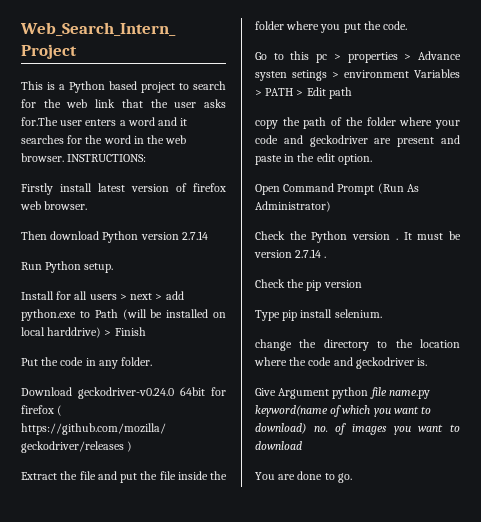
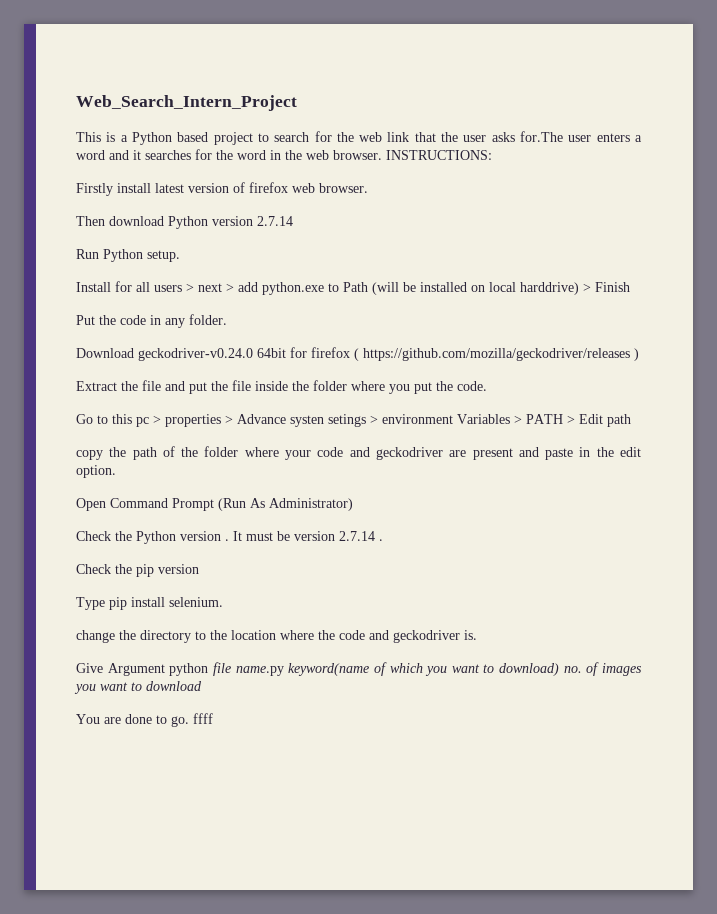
- You are done to go.
+ You are done to go. ffff

